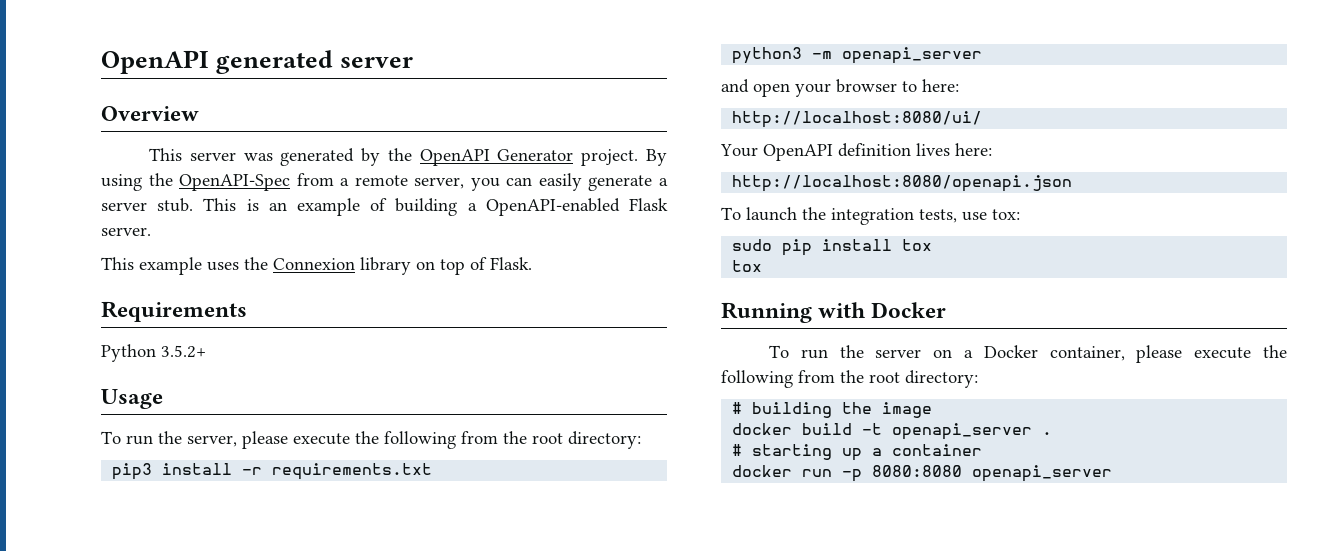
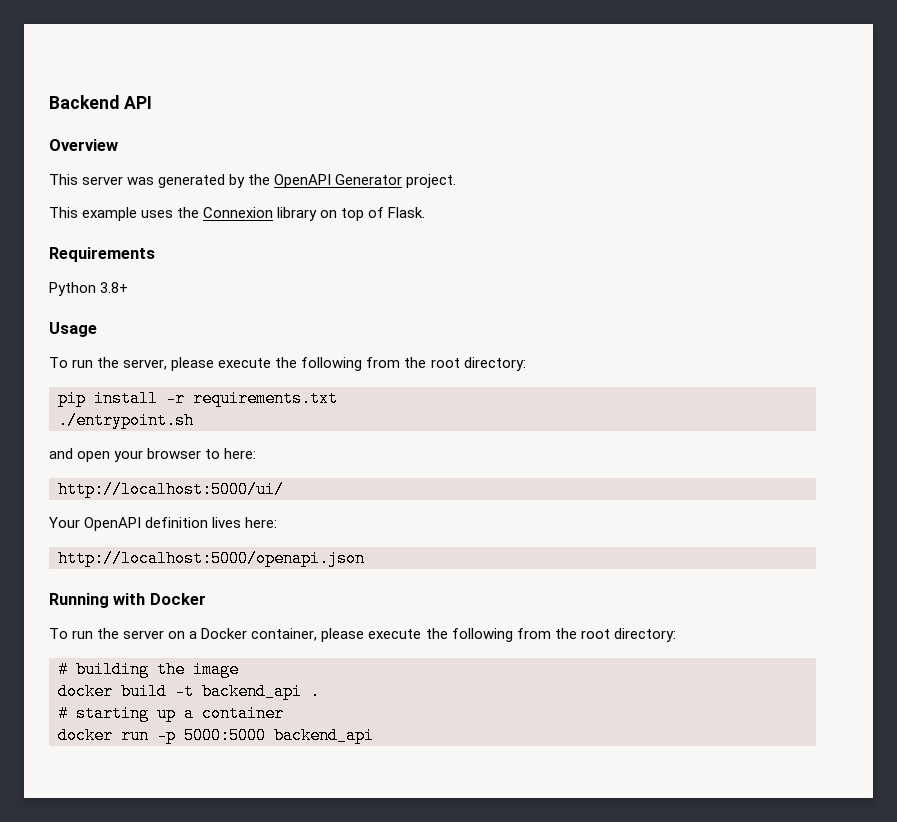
- OpenAPI generated server
+ Backend API
- By using the OpenAPI-Spec from a remote server, you can easily generate a server stub. This is an example of building a OpenAPI-enabled Flask server.
- Python 3.5.2+
+ Python 3.8+
- pip3 install -r requirements.txt
+ pip install -r requirements.txt
- python3 -m openapi_server
+ ./entrypoint.sh
- http://localhost:8080/ui/
+ http://localhost:5000/ui/
- http://localhost:8080/openapi.json
- To launch the integration tests, use tox:
- sudo pip install tox
- tox
+ http://localhost:5000/openapi.json
- docker build -t openapi_server .
+ docker build -t backend_api .
- docker run -p 8080:8080 openapi_server
+ docker run -p 5000:5000 backend_api

